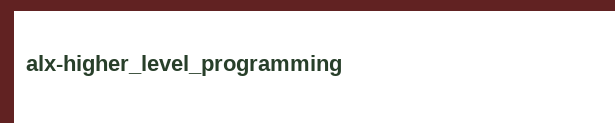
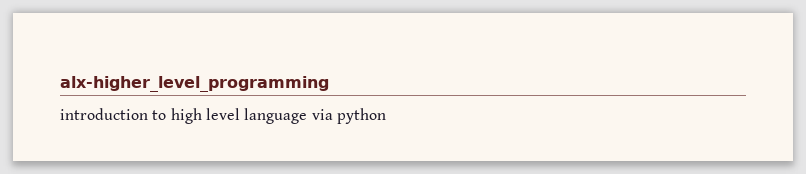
+ introduction to high level language via python

